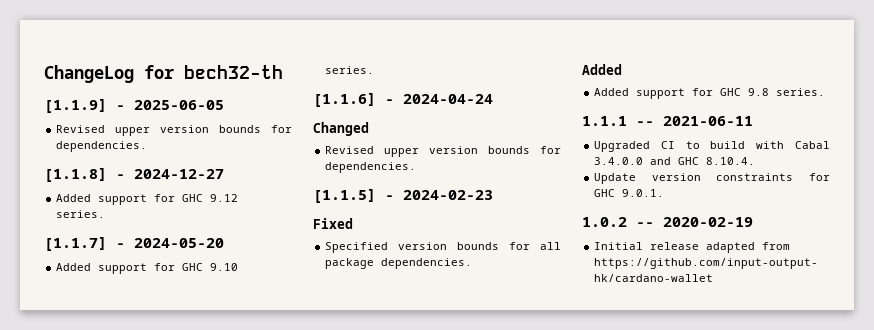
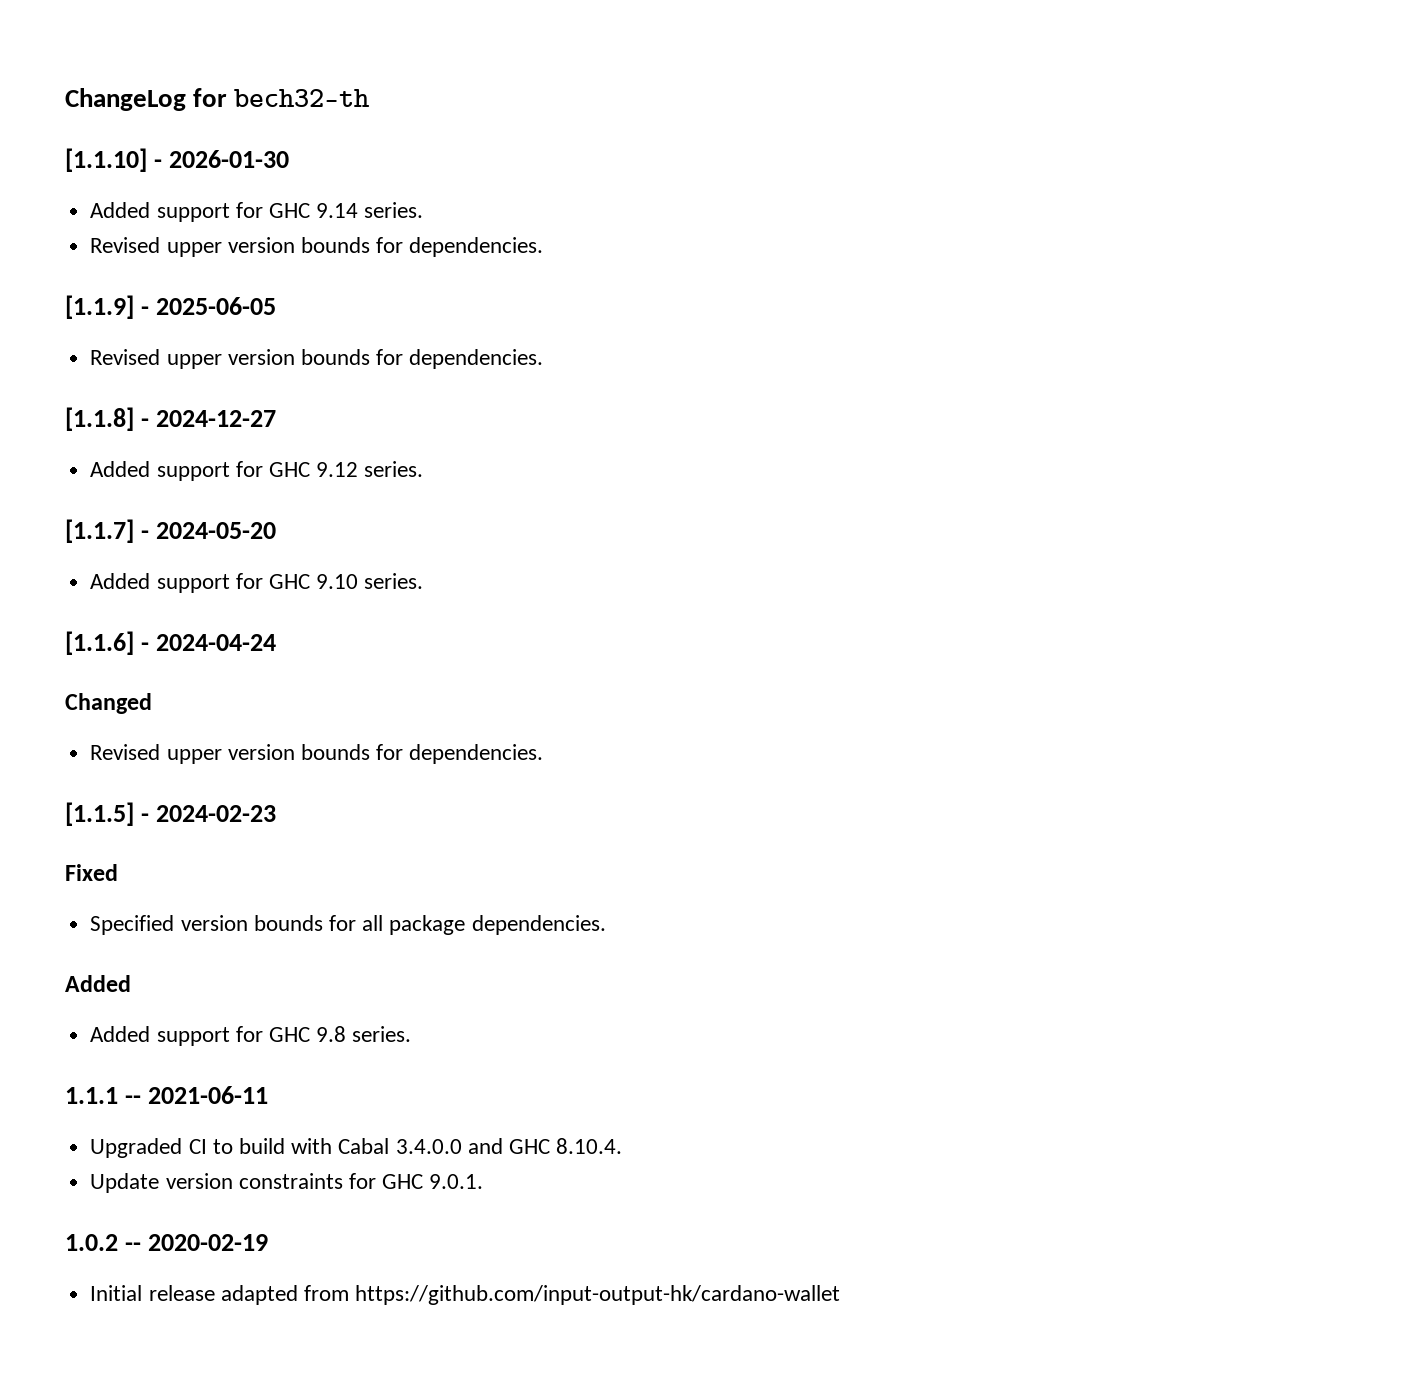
+ [1.1.10] - 2026-01-30
+ Added support for GHC 9.14 series.
+ Revised upper version bounds for dependencies.

